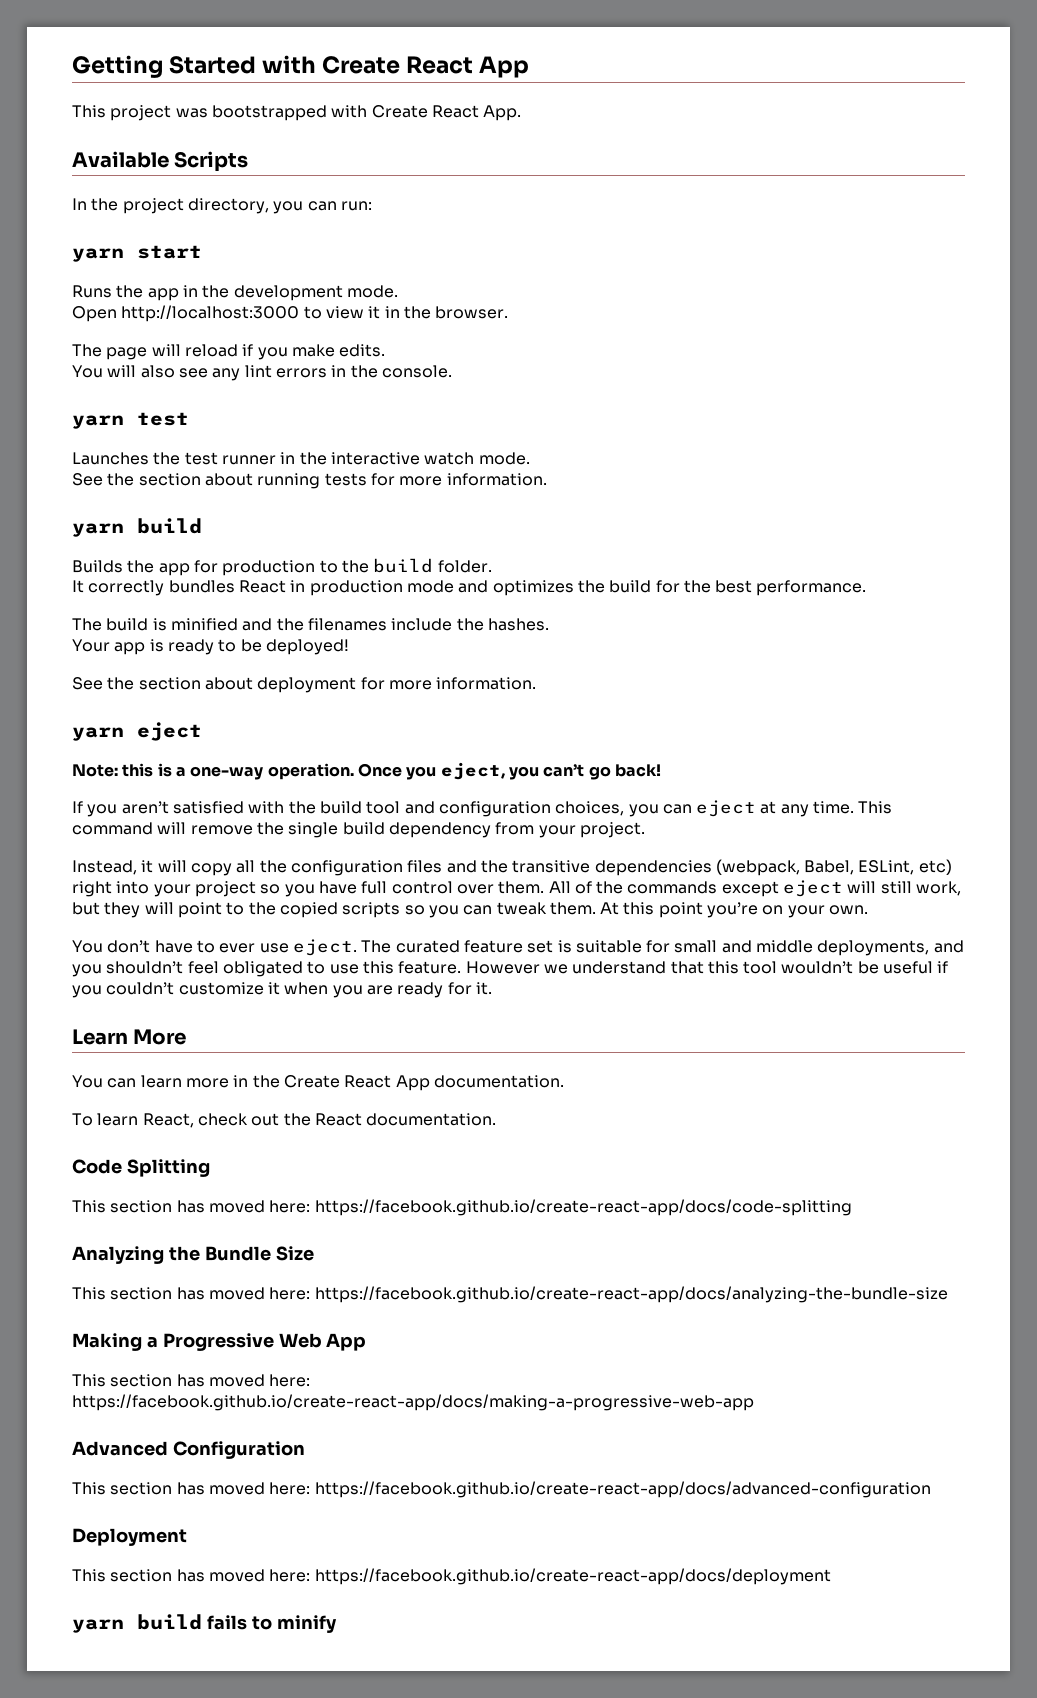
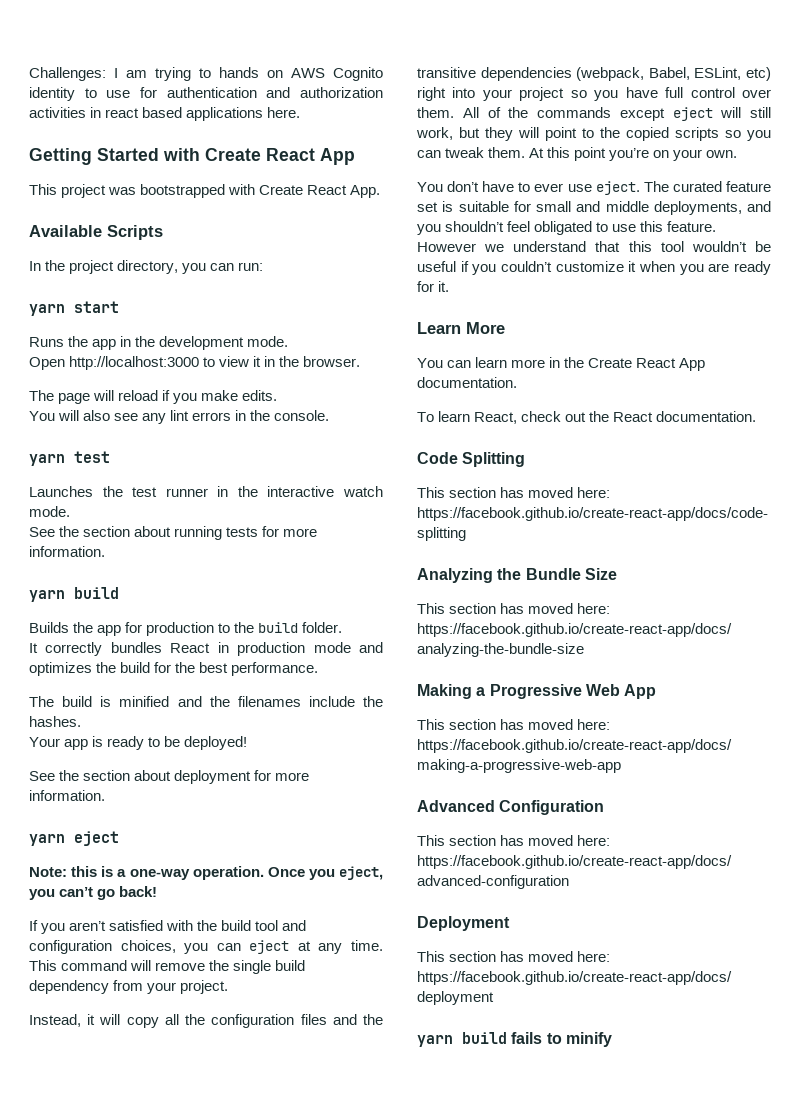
+ Challenges: I am trying to hands on AWS Cognito identity to use for authentication and authorization activities in react based applications here.

